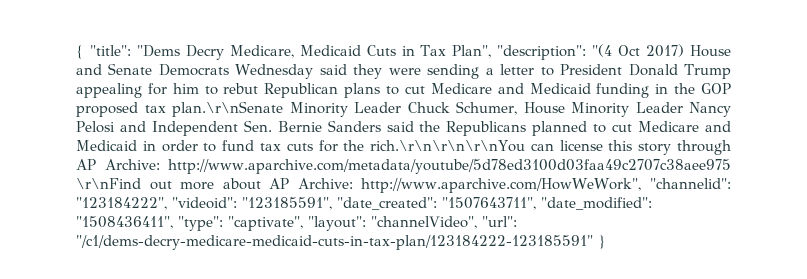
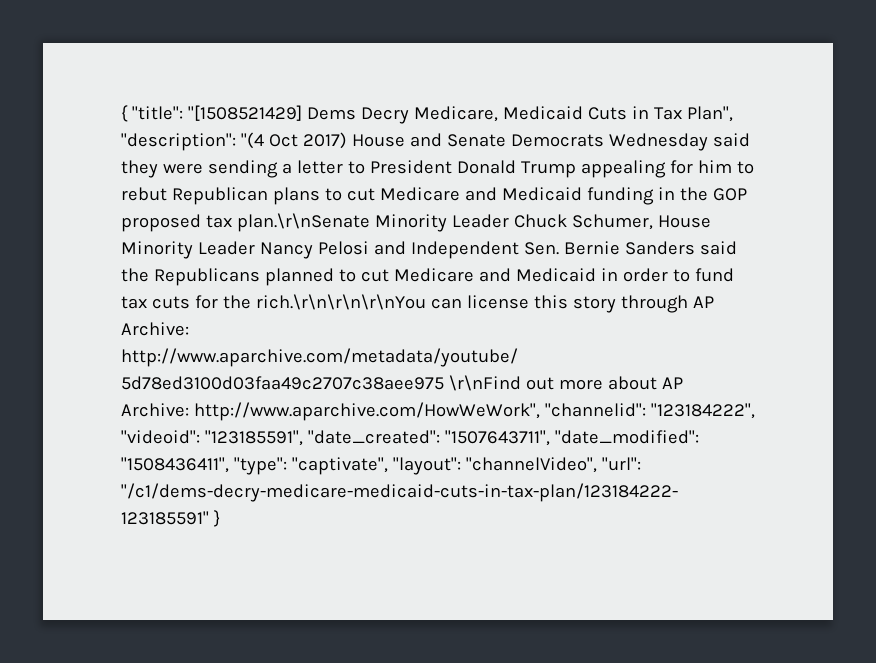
- "Dems Decry Medicare, Medicaid Cuts in Tax Plan", "description":
+ "[1508521429] Dems Decry Medicare, Medicaid Cuts in Tax Plan", "description":

